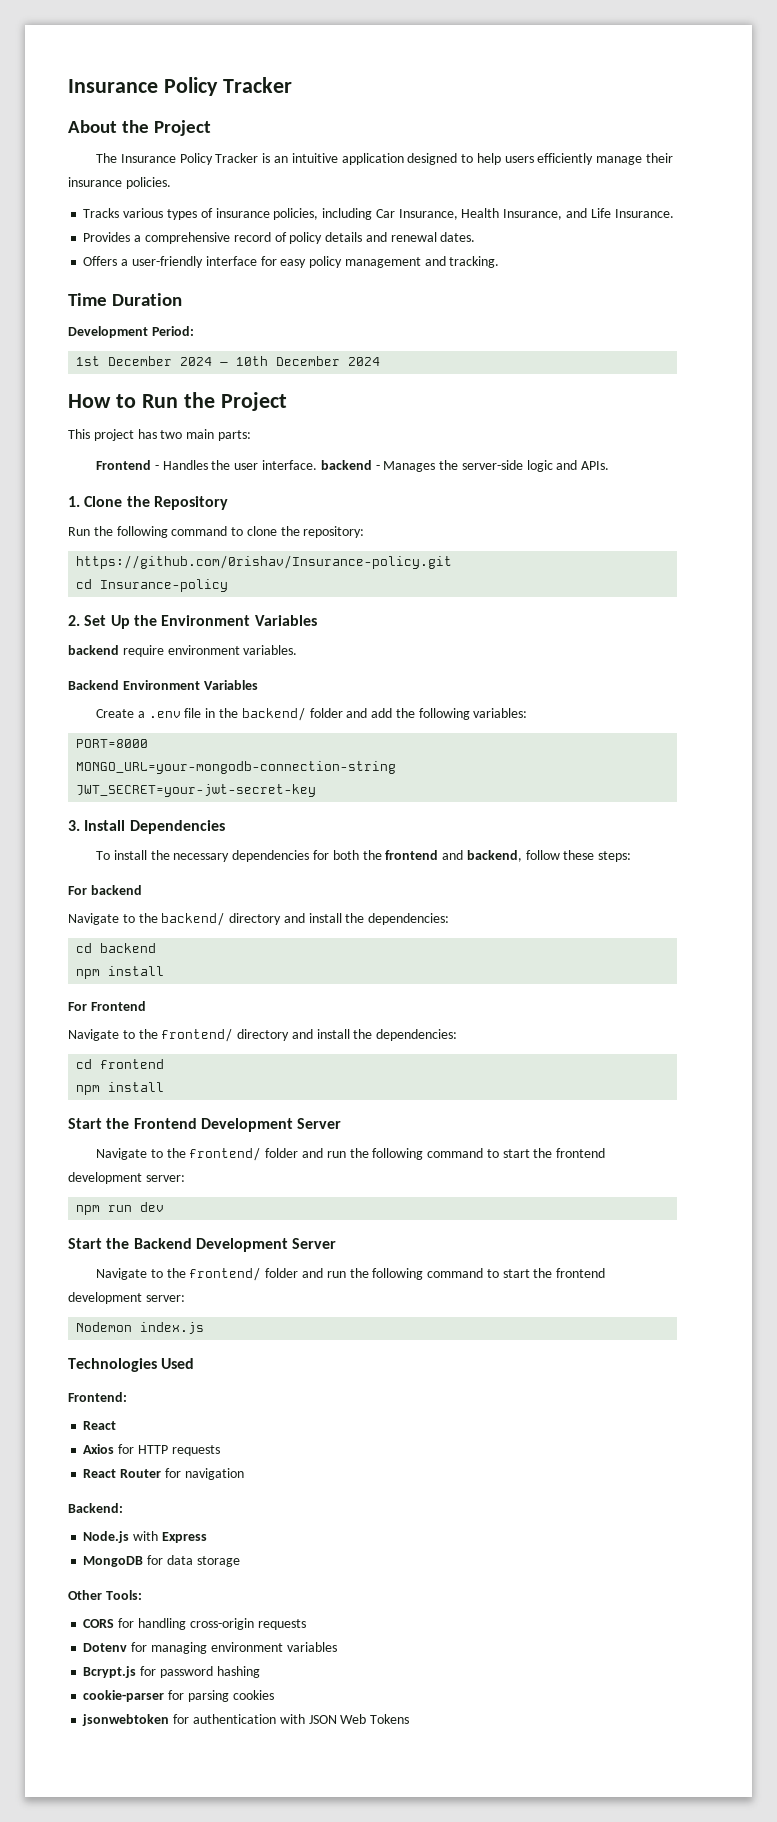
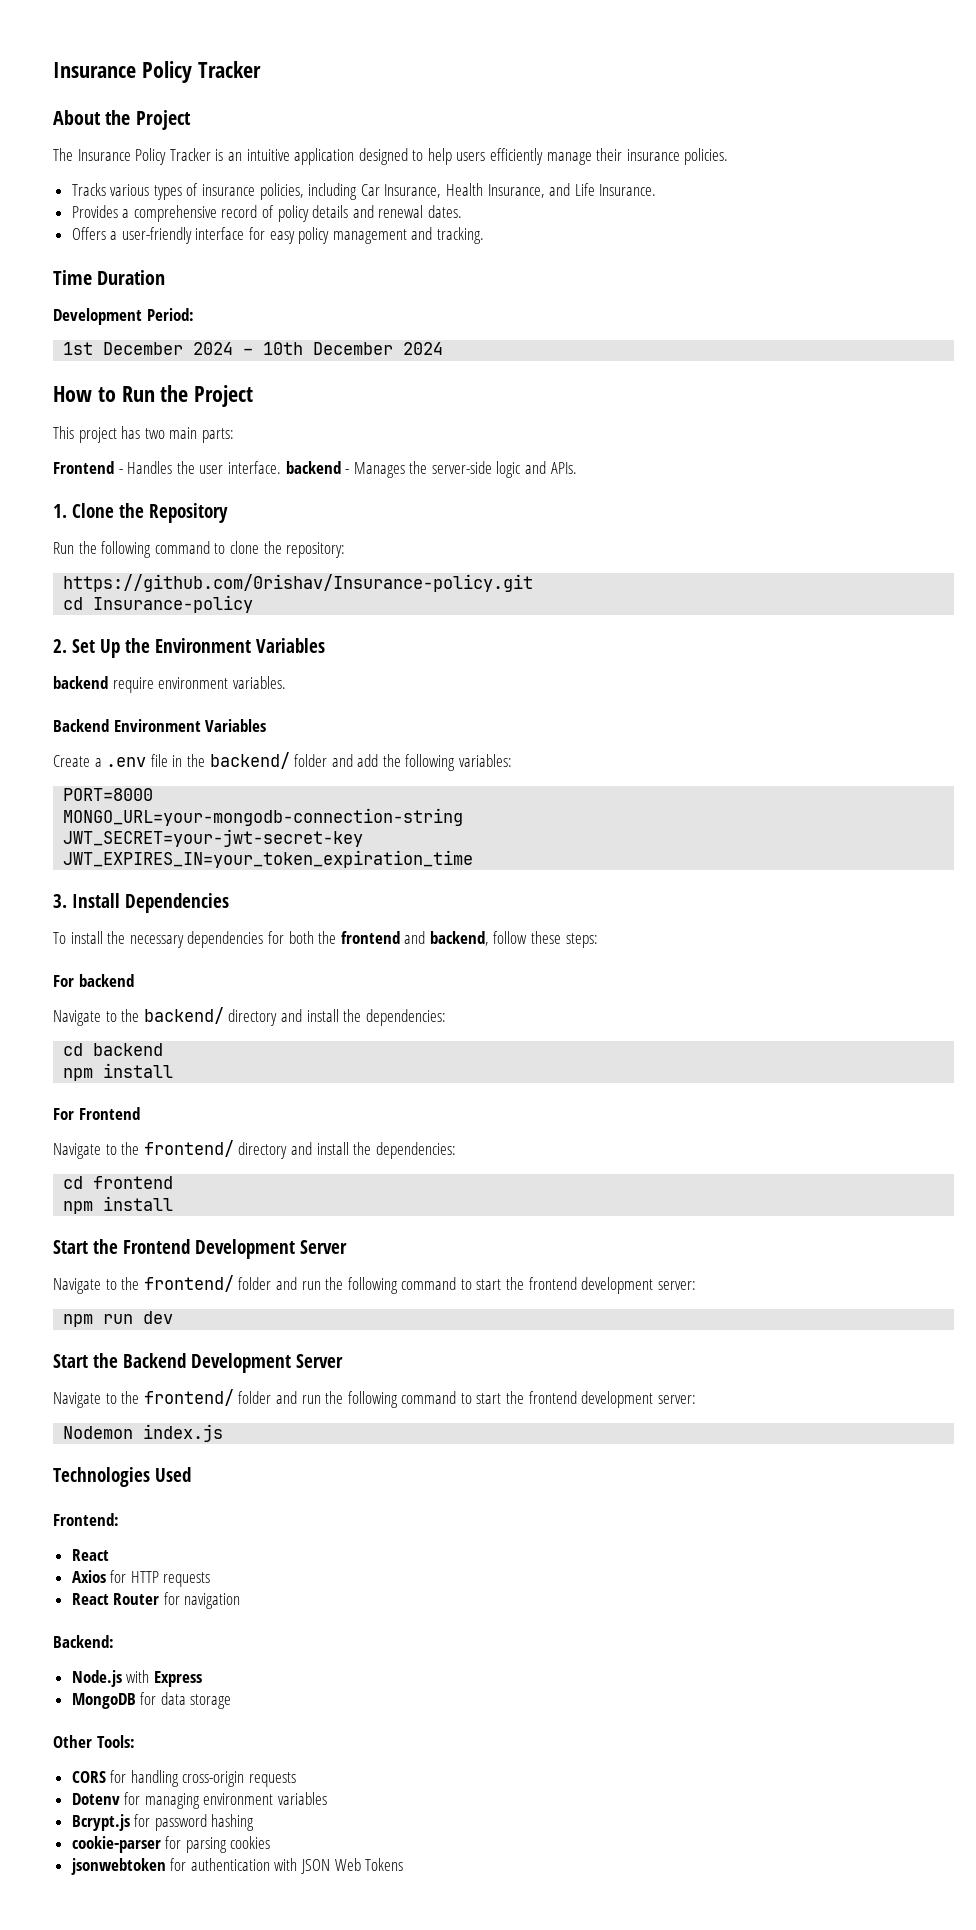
+ JWT_EXPIRES_IN=your_token_expiration_time

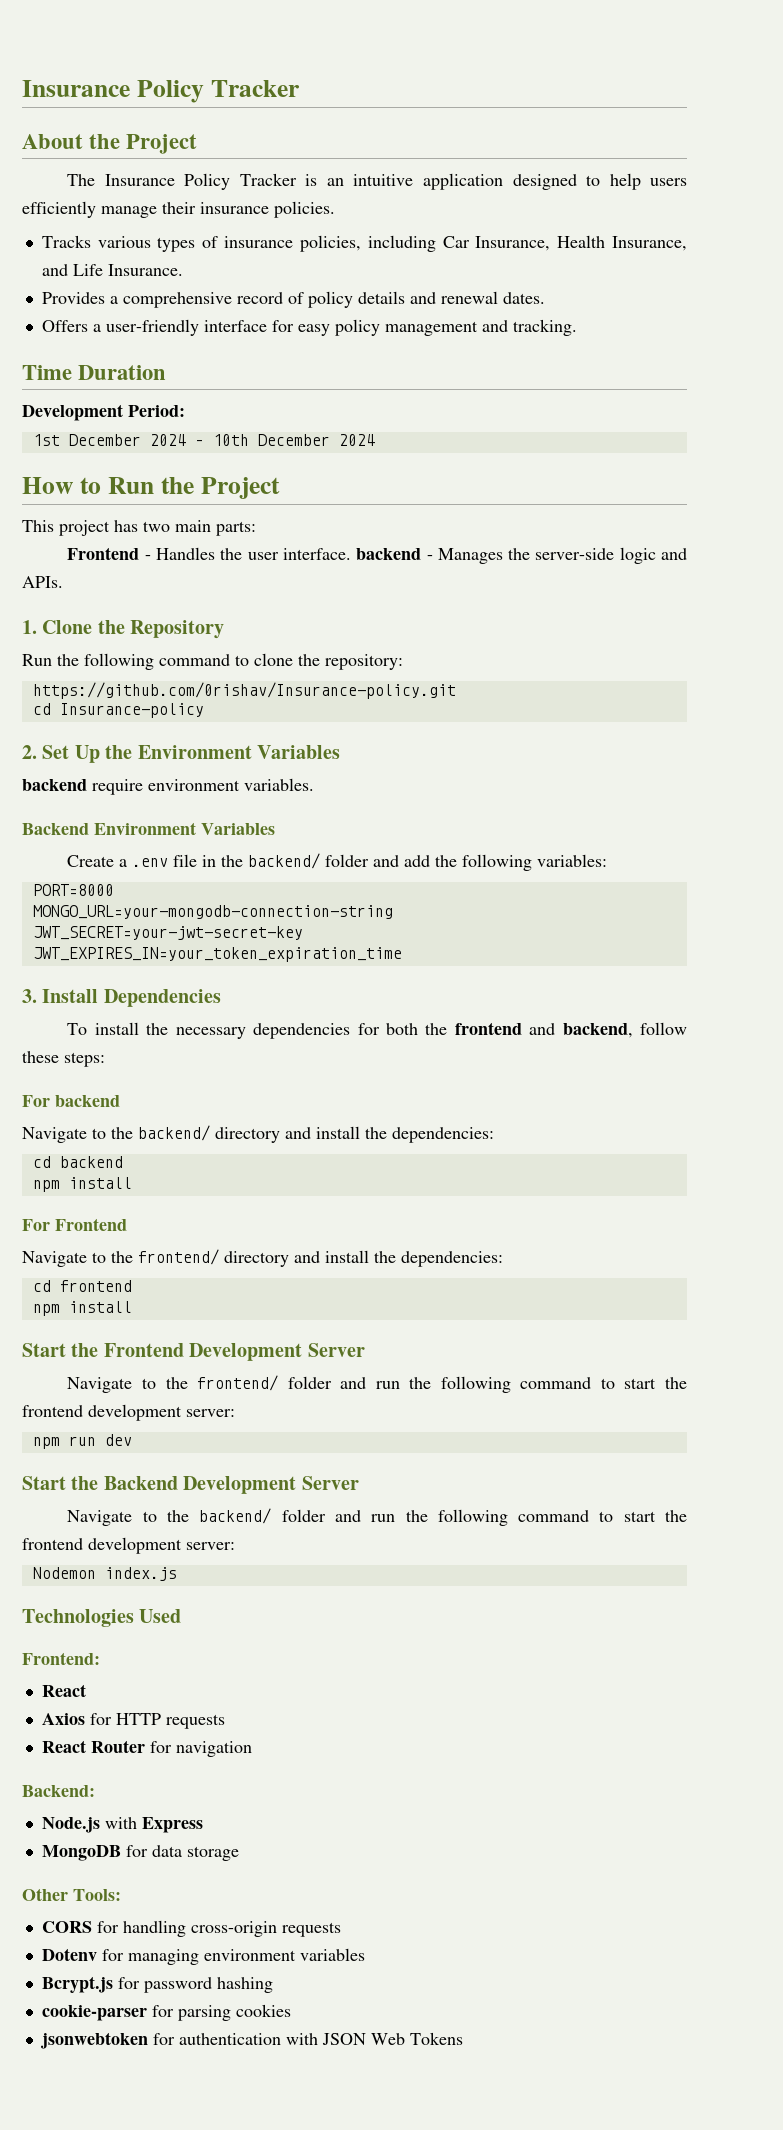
  Start the Backend Development Server
- Navigate to the frontend/ folder and run the following command to start the frontend development server:
+ Navigate to the backend/ folder and run the following command to start the frontend development server:

